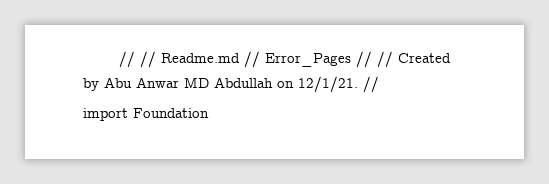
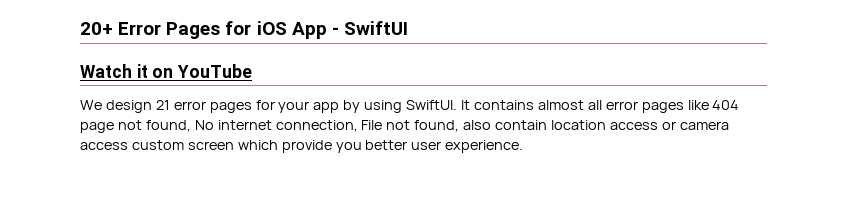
- // // Readme.md // Error_Pages // // Created by Abu Anwar MD Abdullah on 12/1/21. //
- import Foundation
+ 20+ Error Pages for iOS App - SwiftUI
+ Watch it on YouTube
+ We design 21 error pages for your app by using SwiftUI. It contains almost all error pages like 404 page not found, No internet connection, File not found, also contain location access or camera access custom screen which provide you better user experience.

